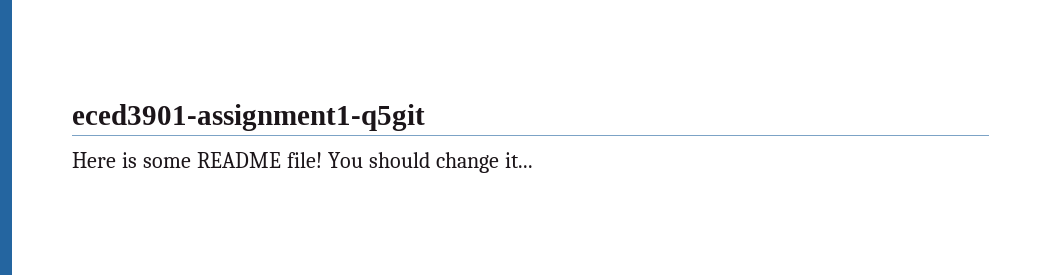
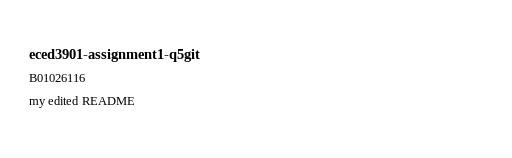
- Here is some README file! You should change it...
+ B01026116
+ my edited README

